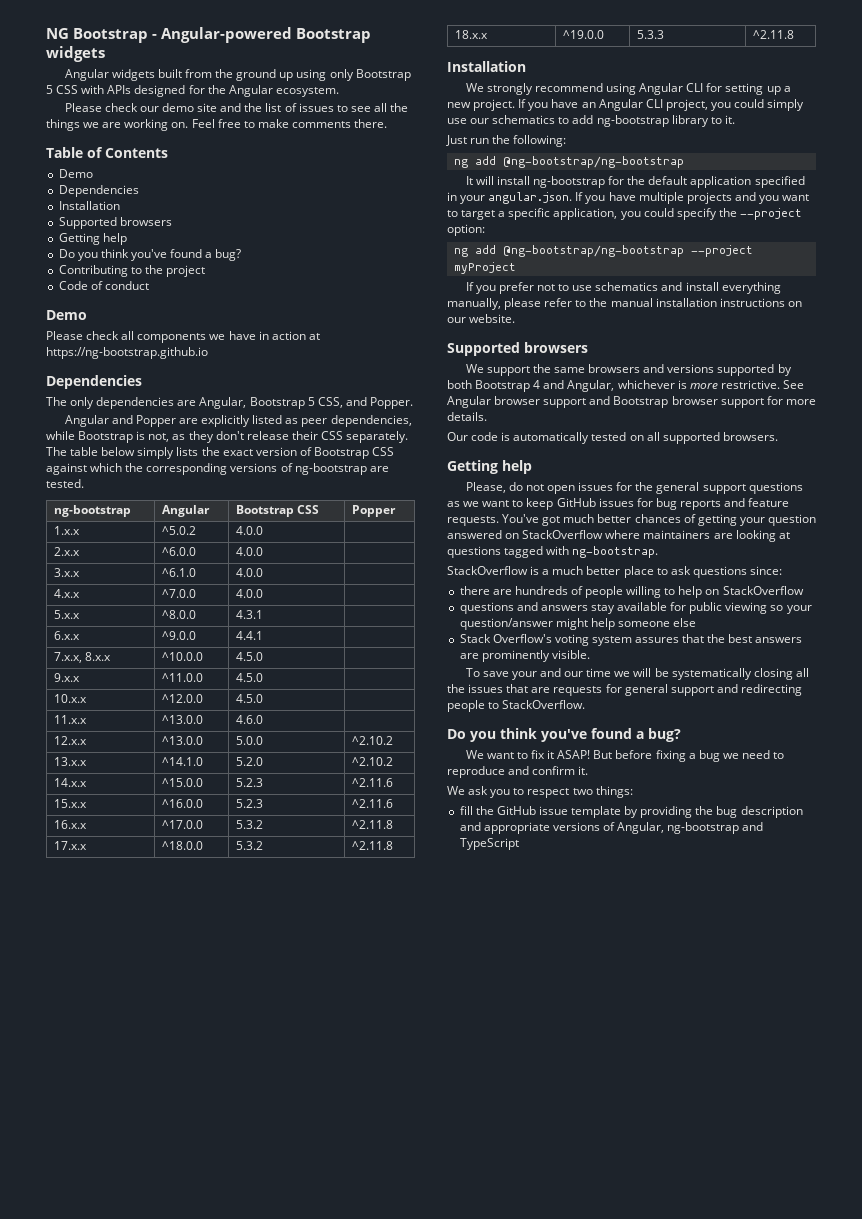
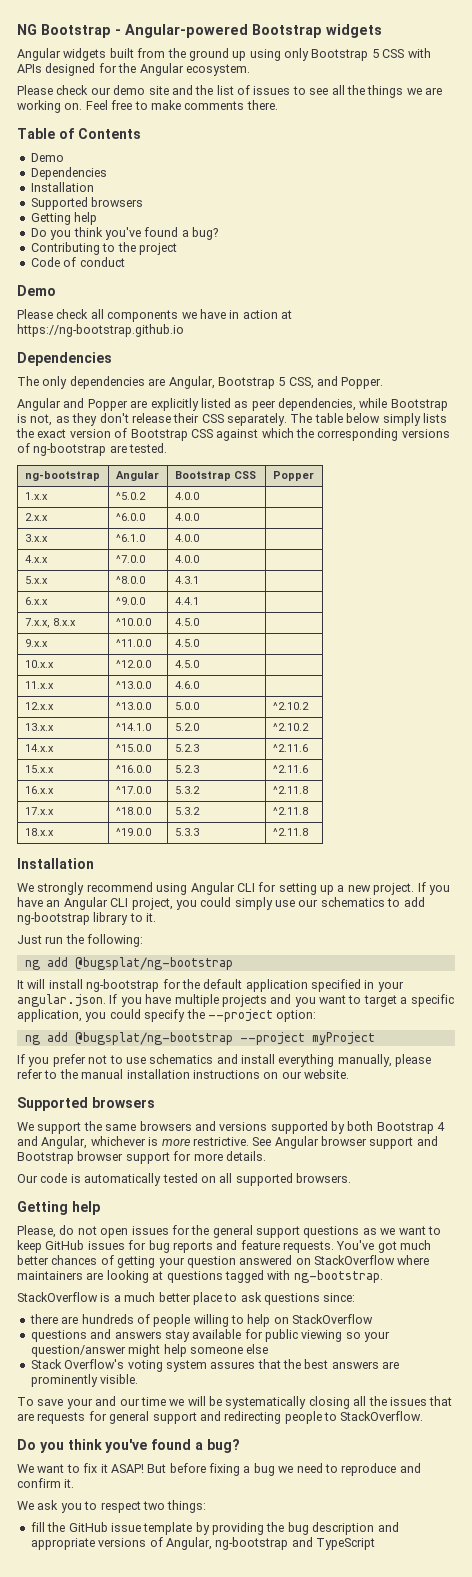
  Just run the following:
- ng add @ng-bootstrap/ng-bootstrap
+ ng add @bugsplat/ng-bootstrap
- ng add @ng-bootstrap/ng-bootstrap --project myProject
+ ng add @bugsplat/ng-bootstrap --project myProject

